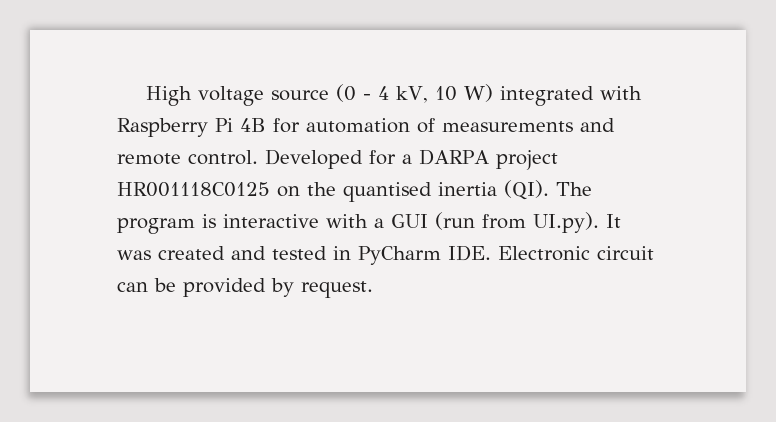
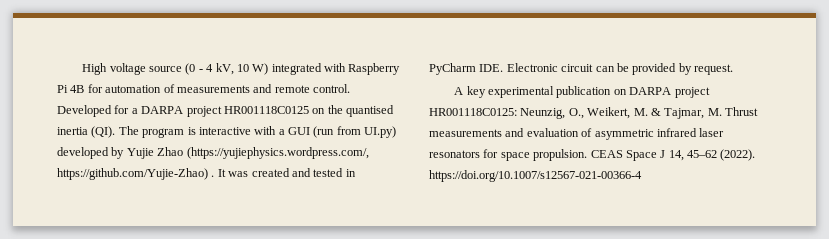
- Developed for a DARPA project HR001118C0125 on the quantised inertia (QI). The program is interactive with a GUI (run from UI.py). It was created and tested in PyCharm IDE. Electronic circuit can be provided by request.
+ Developed for a DARPA project HR001118C0125 on the quantised inertia (QI). The program is interactive with a GUI (run from UI.py) developed by Yujie Zhao (https://yujiephysics.wordpress.com/, https://github.com/Yujie-Zhao) . It was created and tested in PyCharm IDE. Electronic circuit can be provided by request.
+ A key experimental publication on DARPA project HR001118C0125: Neunzig, O., Weikert, M. & Tajmar, M. Thrust measurements and evaluation of asymmetric infrared laser resonators for space propulsion. CEAS Space J 14, 45–62 (2022). https://doi.org/10.1007/s12567-021-00366-4

